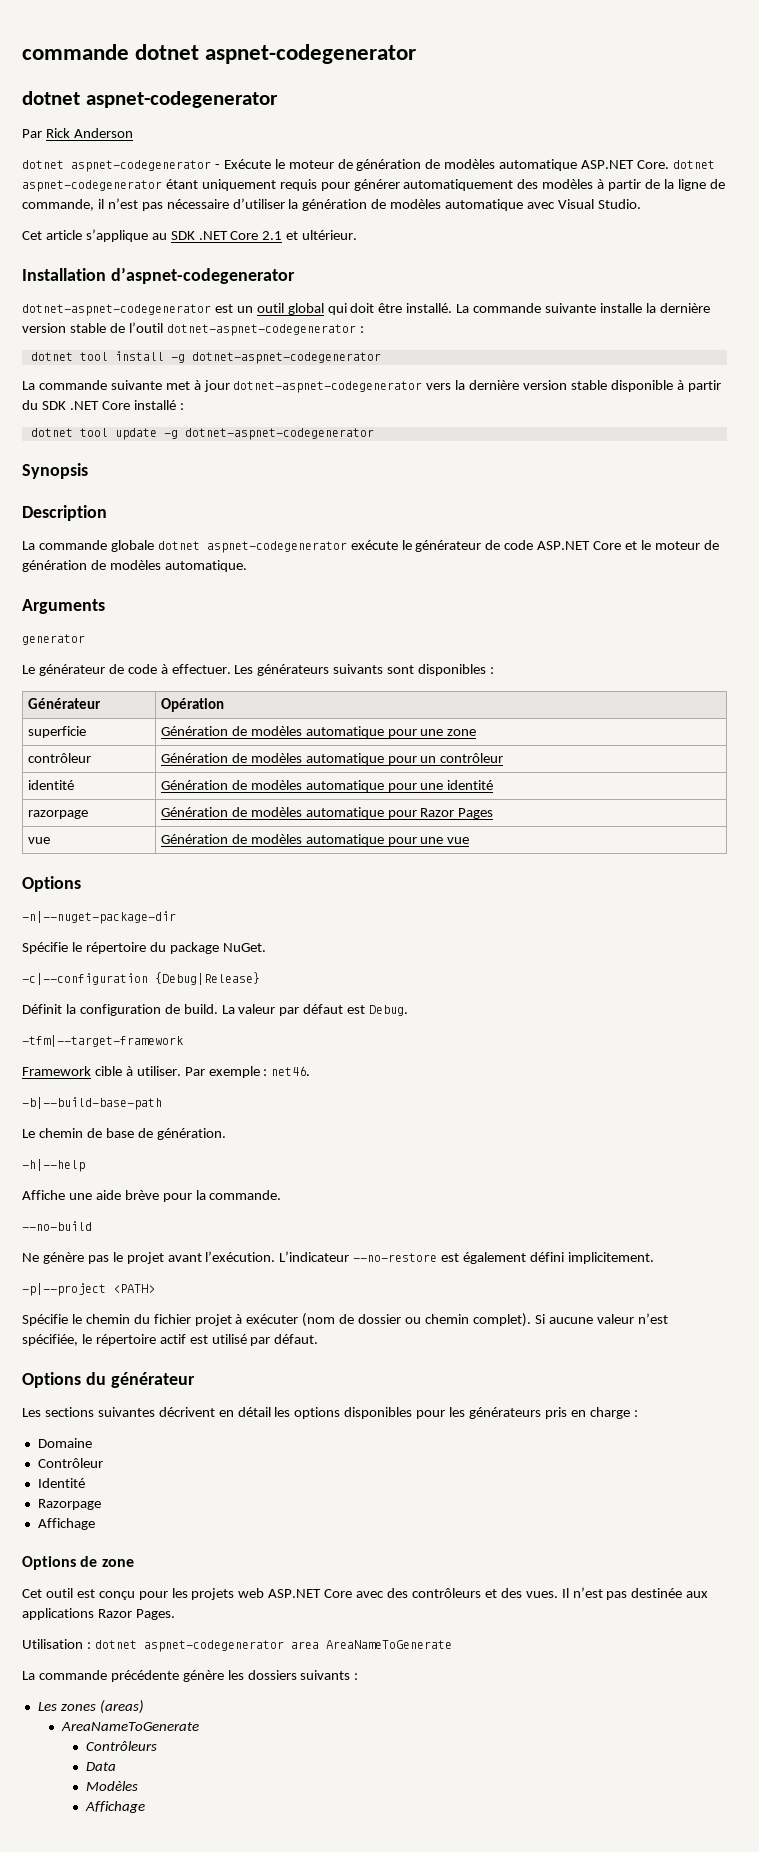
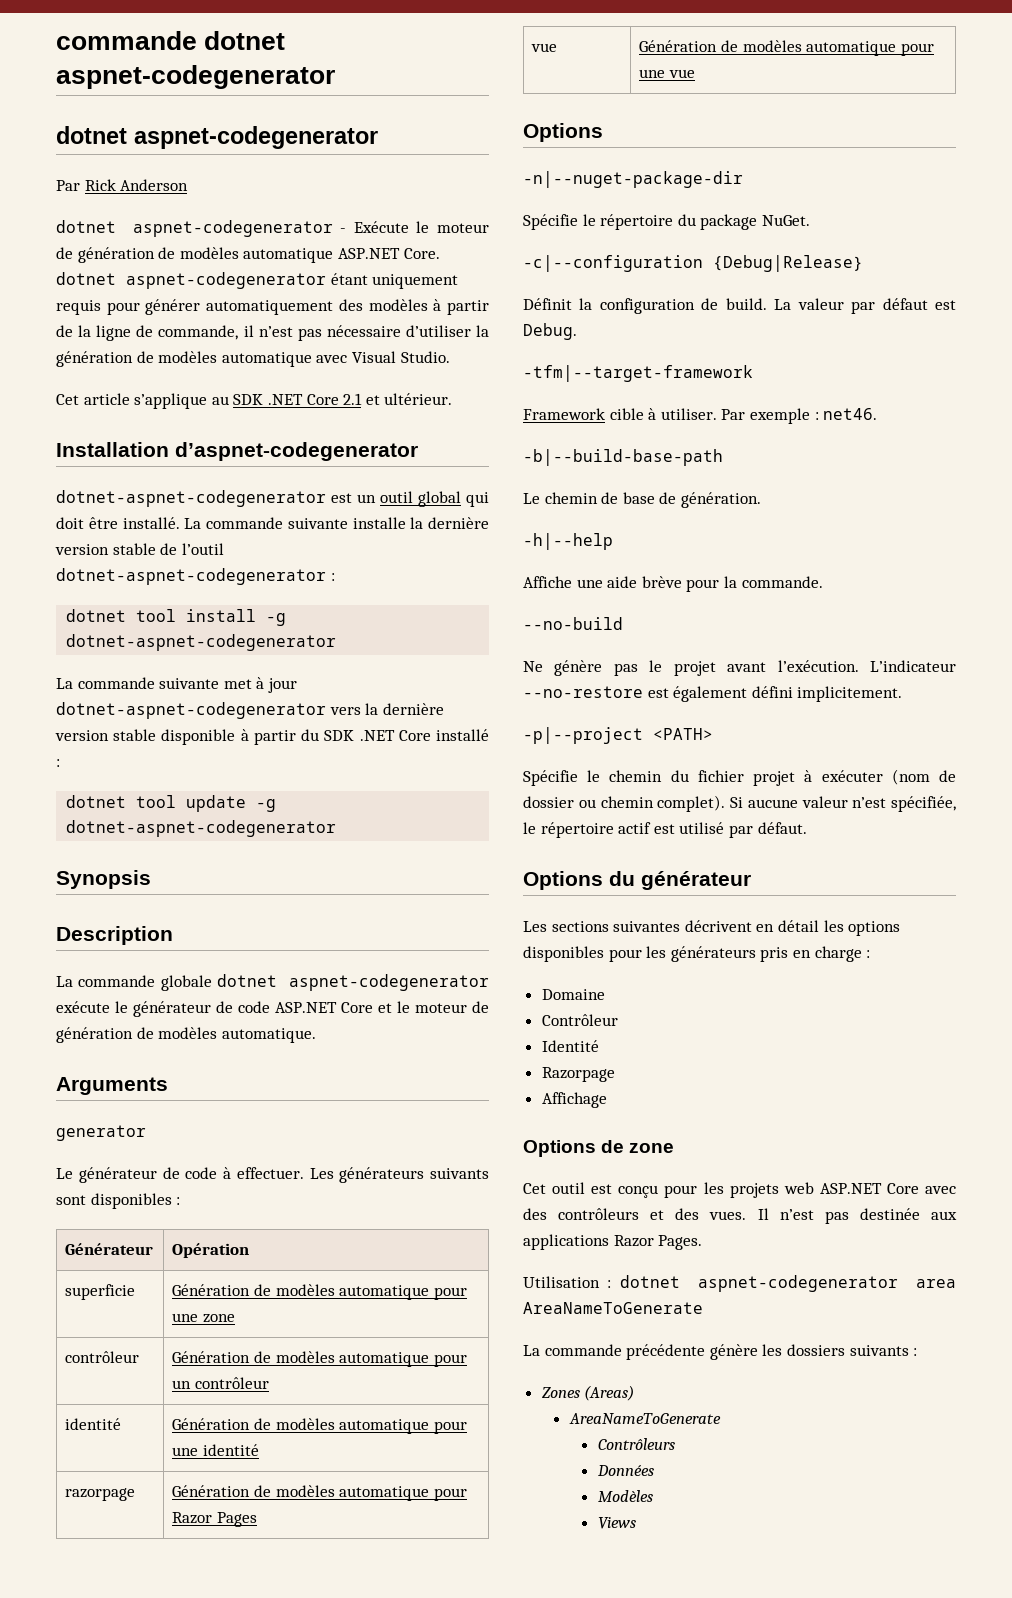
- Les zones (areas)
+ Zones (Areas)
- Data
+ Données
  Modèles
- Affichage
+ Views

